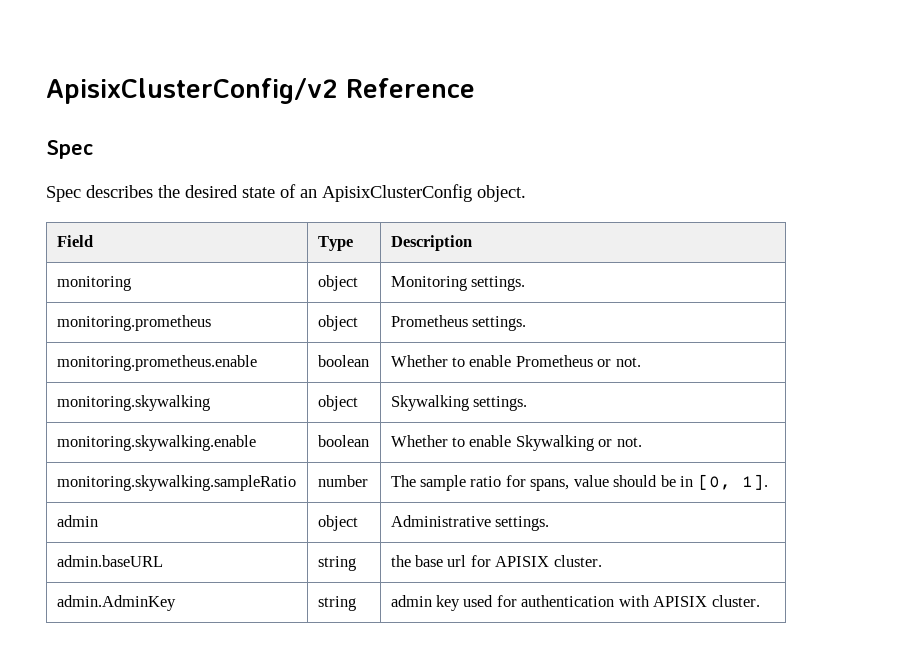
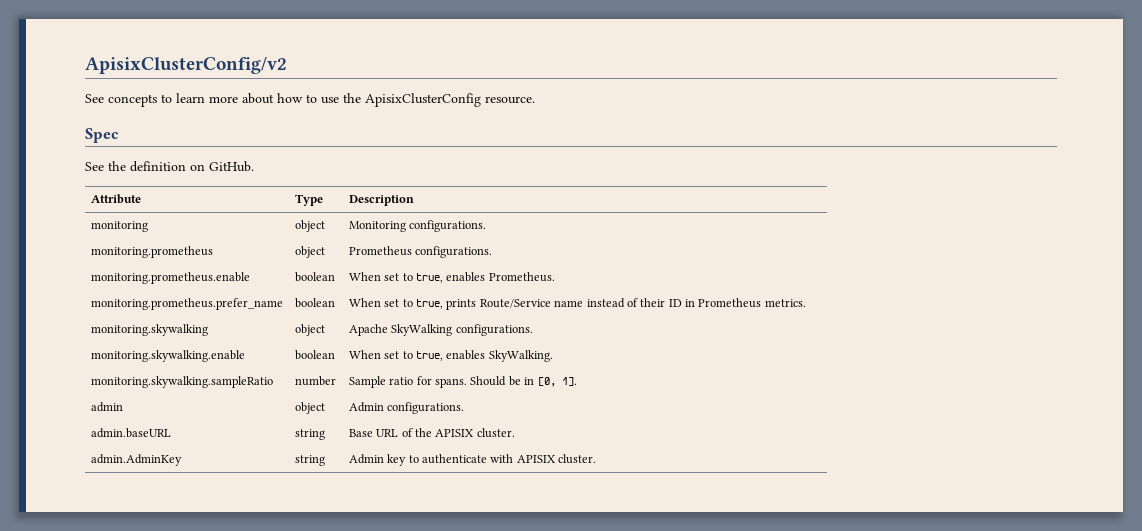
- ApisixClusterConfig/v2 Reference
+ ApisixClusterConfig/v2
+ See concepts to learn more about how to use the ApisixClusterConfig resource.
  Spec
- Spec describes the desired state of an ApisixClusterConfig object.
- Field | Type | Description
+ See the definition on GitHub.
+ Attribute | Type | Description
- monitoring | object | Monitoring settings.
+ monitoring | object | Monitoring configurations.
- monitoring.prometheus | object | Prometheus settings.
+ monitoring.prometheus | object | Prometheus configurations.
- monitoring.prometheus.enable | boolean | Whether to enable Prometheus or not.
+ monitoring.prometheus.enable | boolean | When set to true, enables Prometheus.
+ monitoring.prometheus.prefer_name | boolean | When set to true, prints Route/Service name instead of their ID in Prometheus metrics.
- monitoring.skywalking | object | Skywalking settings.
+ monitoring.skywalking | object | Apache SkyWalking configurations.
- monitoring.skywalking.enable | boolean | Whether to enable Skywalking or not.
- monitoring.skywalking.sampleRatio | number | The sample ratio for spans, value should be in [0, 1].
+ monitoring.skywalking.enable | boolean | When set to true, enables SkyWalking.
+ monitoring.skywalking.sampleRatio | number | Sample ratio for spans. Should be in [0, 1].
- admin | object | Administrative settings.
+ admin | object | Admin configurations.
- admin.baseURL | string | the base url for APISIX cluster.
+ admin.baseURL | string | Base URL of the APISIX cluster.
- admin.AdminKey | string | admin key used for authentication with APISIX cluster.
+ admin.AdminKey | string | Admin key to authenticate with APISIX cluster.

